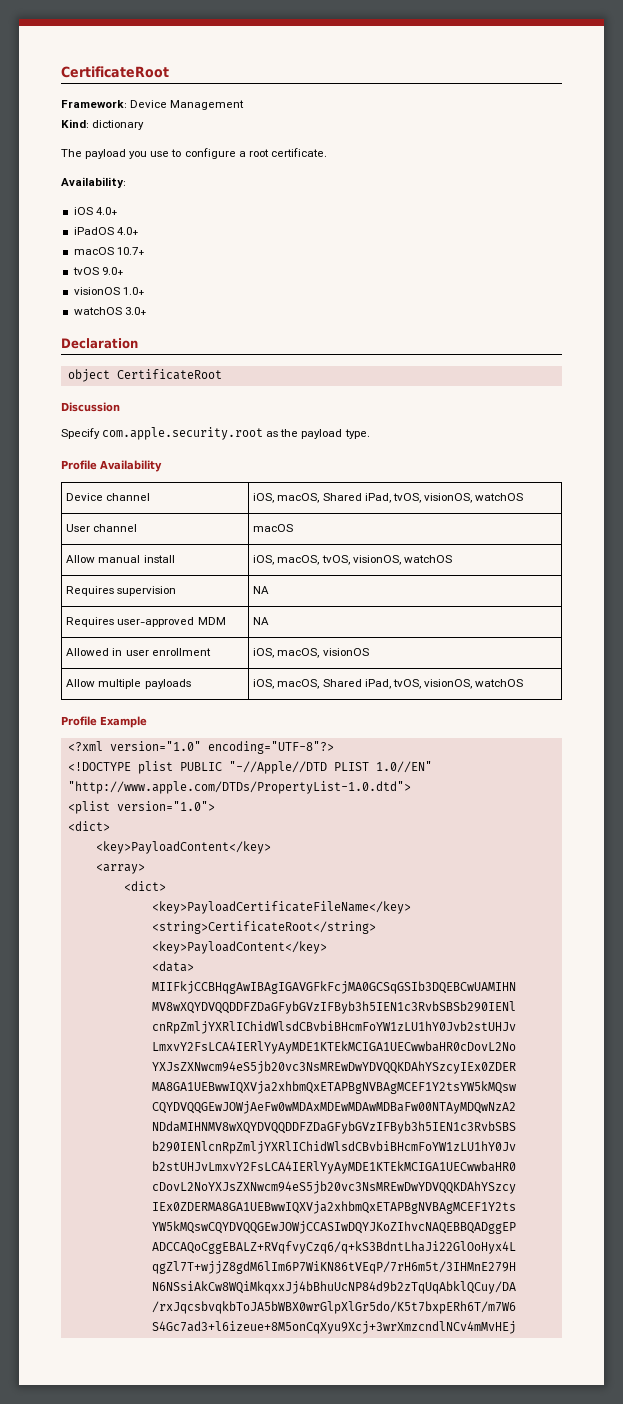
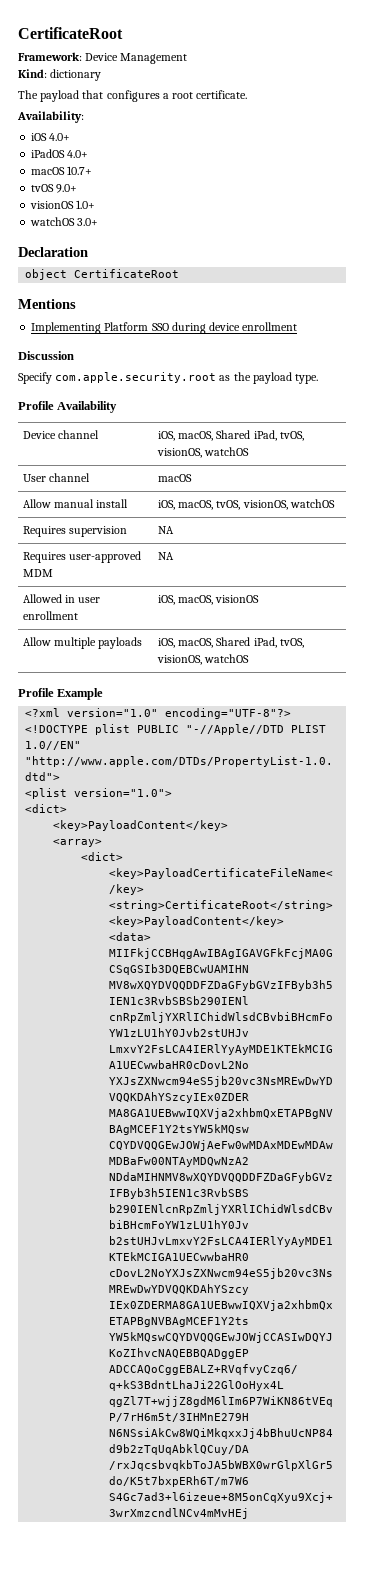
- The payload you use to configure a root certificate.
+ The payload that configures a root certificate.
+ Mentions
+ Implementing Platform SSO during device enrollment

